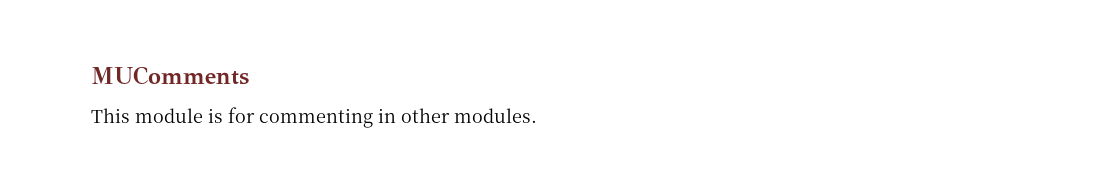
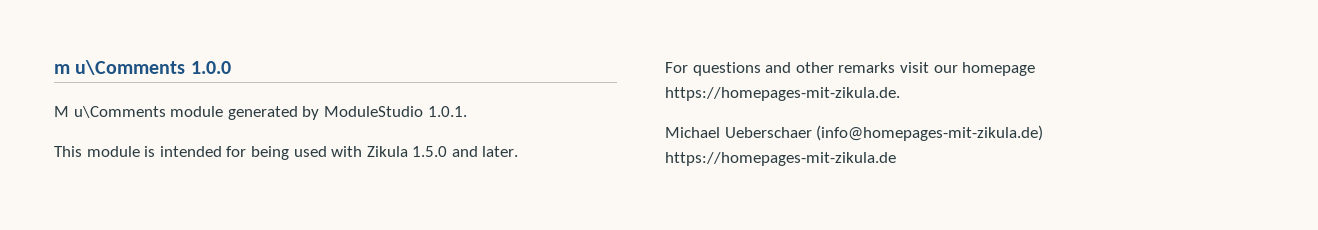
- MUComments
- This module is for commenting in other modules.
+ m u\Comments 1.0.0
+ M u\Comments module generated by ModuleStudio 1.0.1.
+ This module is intended for being used with Zikula 1.5.0 and later.
+ For questions and other remarks visit our homepage https://homepages-mit-zikula.de.
+ Michael Ueberschaer (info@homepages-mit-zikula.de) https://homepages-mit-zikula.de

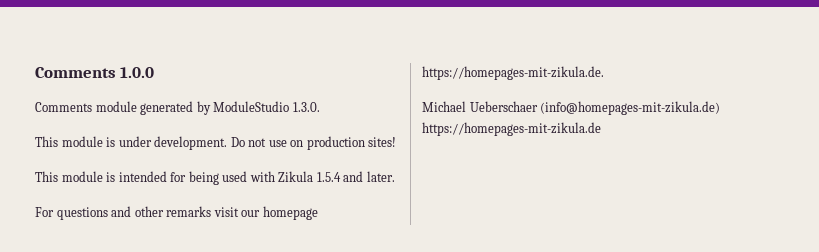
- m u\Comments 1.0.0
+ Comments 1.0.0
- M u\Comments module generated by ModuleStudio 1.0.1.
+ Comments module generated by ModuleStudio 1.3.0.
+ This module is under development. Do not use on production sites!
- This module is intended for being used with Zikula 1.5.0 and later.
+ This module is intended for being used with Zikula 1.5.4 and later.

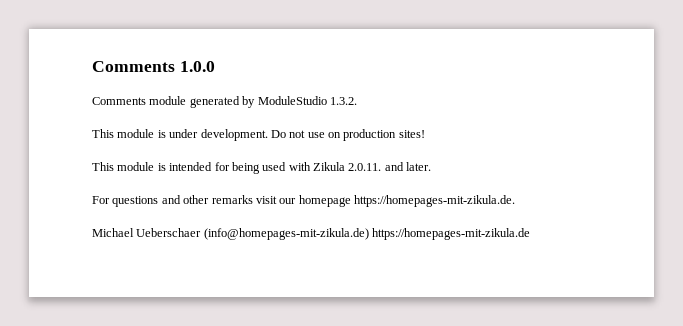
- Comments module generated by ModuleStudio 1.3.0.
+ Comments module generated by ModuleStudio 1.3.2.
- This module is intended for being used with Zikula 1.5.4 and later.
+ This module is intended for being used with Zikula 2.0.11. and later.

